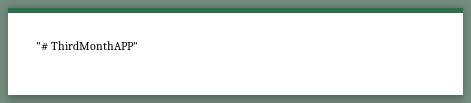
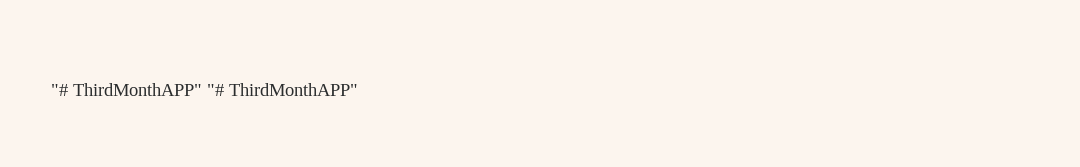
- "# ThirdMonthAPP"
+ "# ThirdMonthAPP" "# ThirdMonthAPP"

